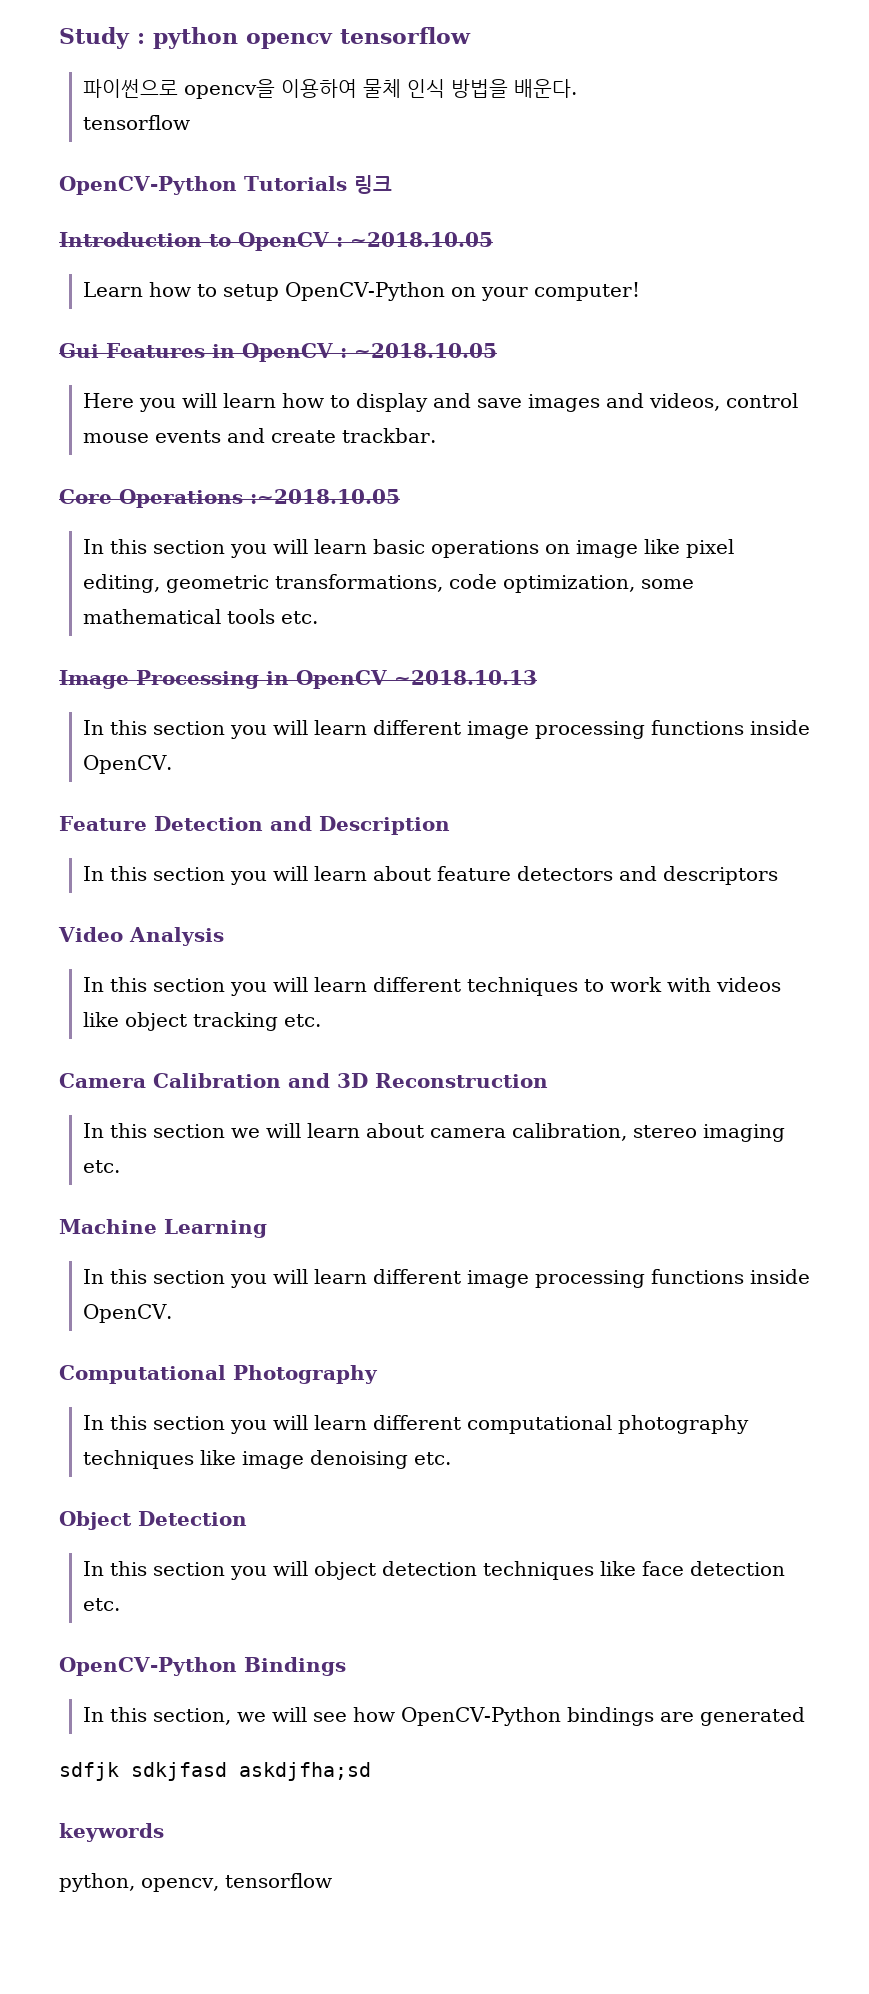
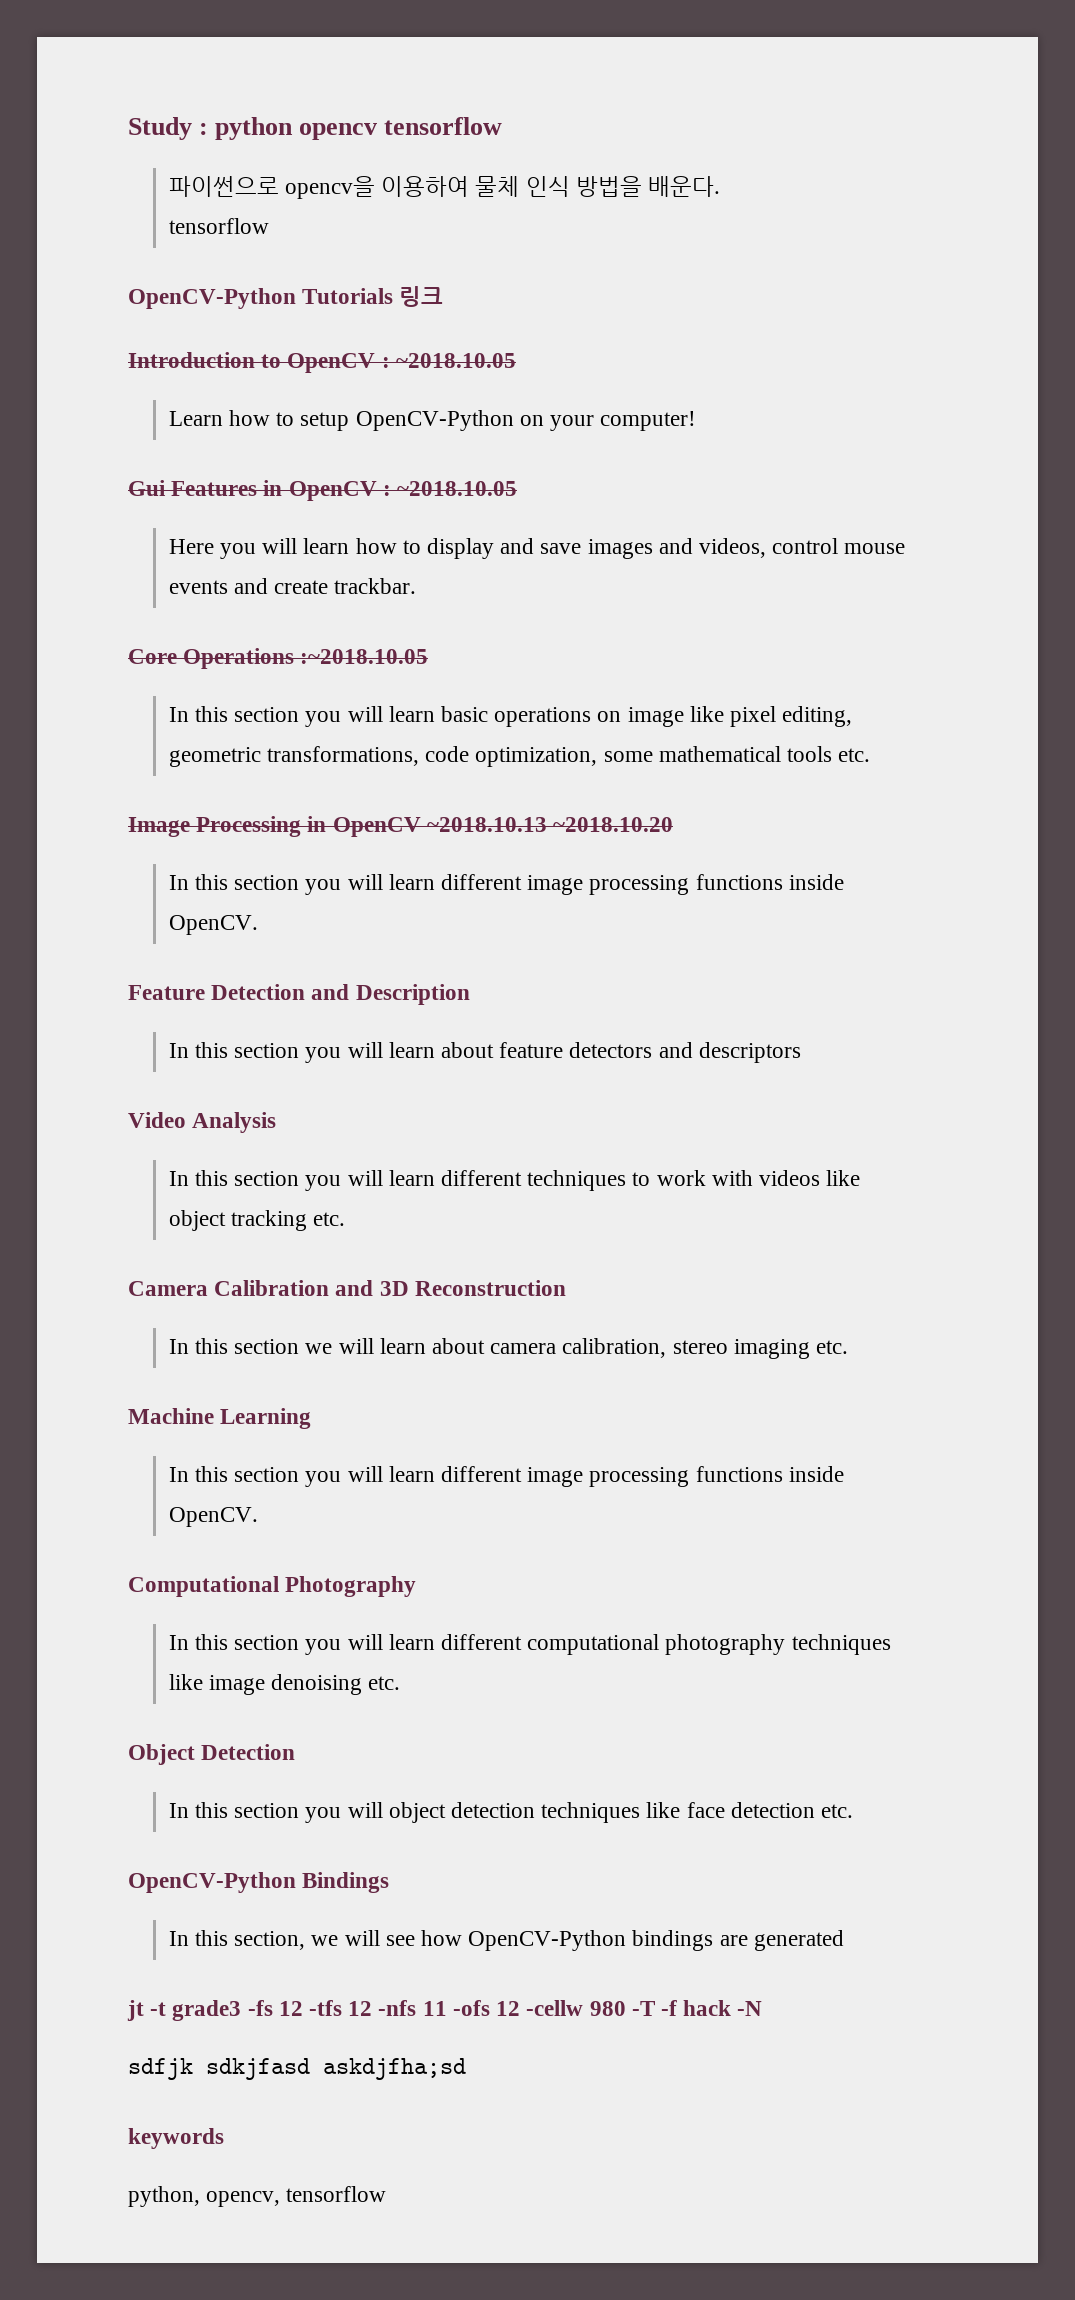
- Image Processing in OpenCV ~2018.10.13
+ Image Processing in OpenCV ~2018.10.13 ~2018.10.20
+ jt -t grade3 -fs 12 -tfs 12 -nfs 11 -ofs 12 -cellw 980 -T -f hack -N

